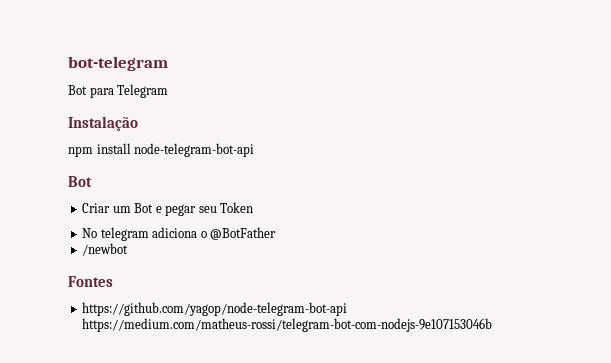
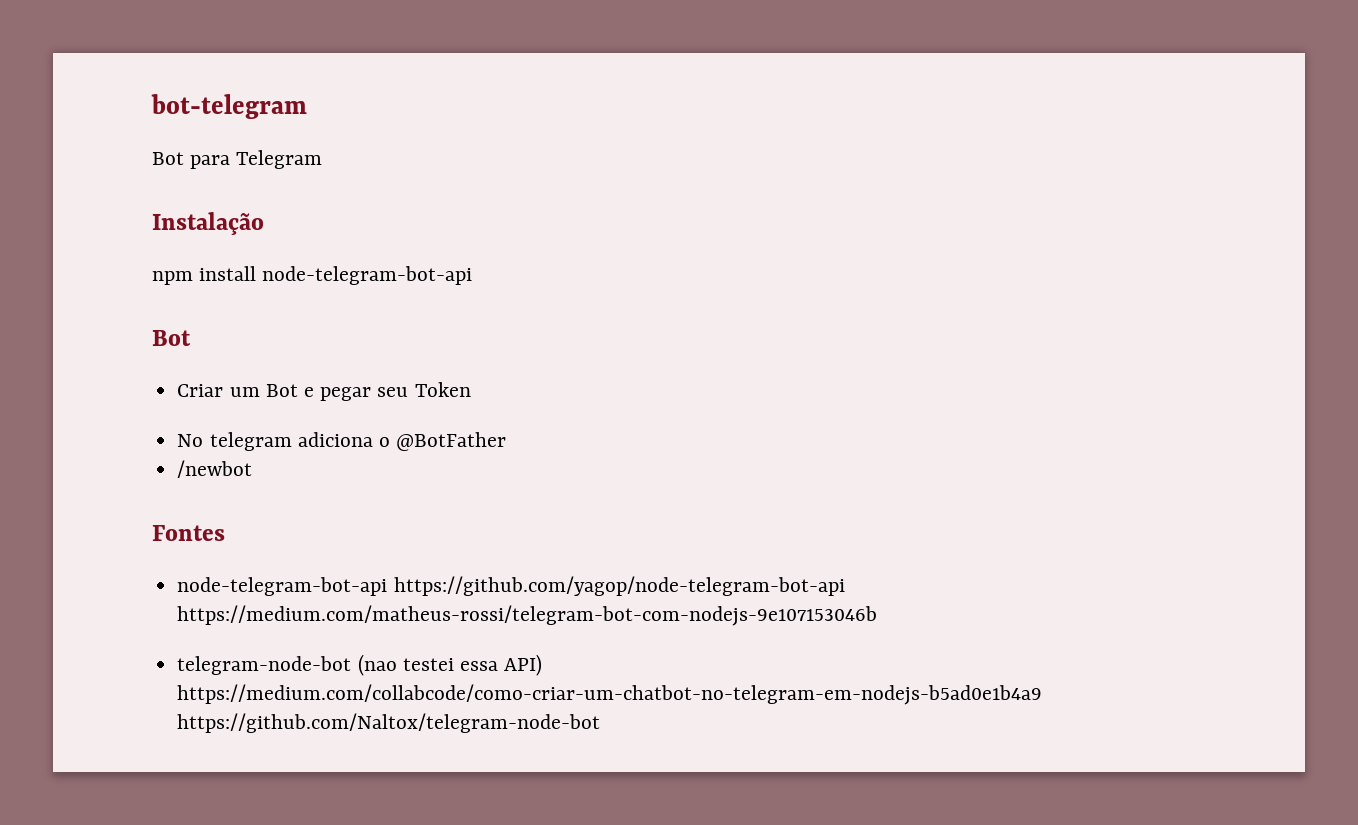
- https://github.com/yagop/node-telegram-bot-api https://medium.com/matheus-rossi/telegram-bot-com-nodejs-9e107153046b
+ node-telegram-bot-api https://github.com/yagop/node-telegram-bot-api https://medium.com/matheus-rossi/telegram-bot-com-nodejs-9e107153046b
+ telegram-node-bot (nao testei essa API) https://medium.com/collabcode/como-criar-um-chatbot-no-telegram-em-nodejs-b5ad0e1b4a9 https://github.com/Naltox/telegram-node-bot

